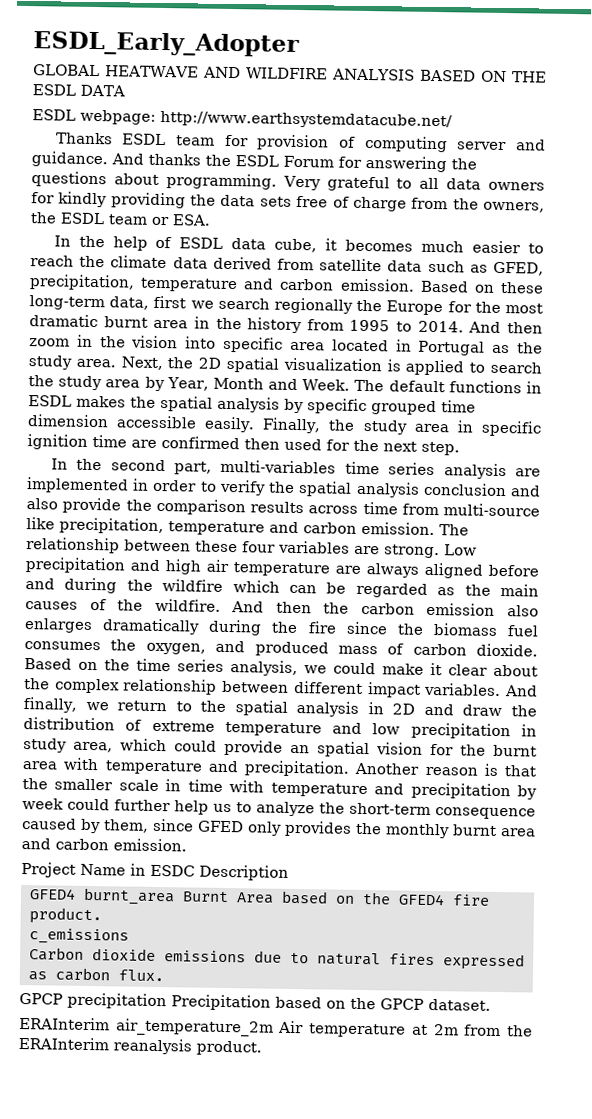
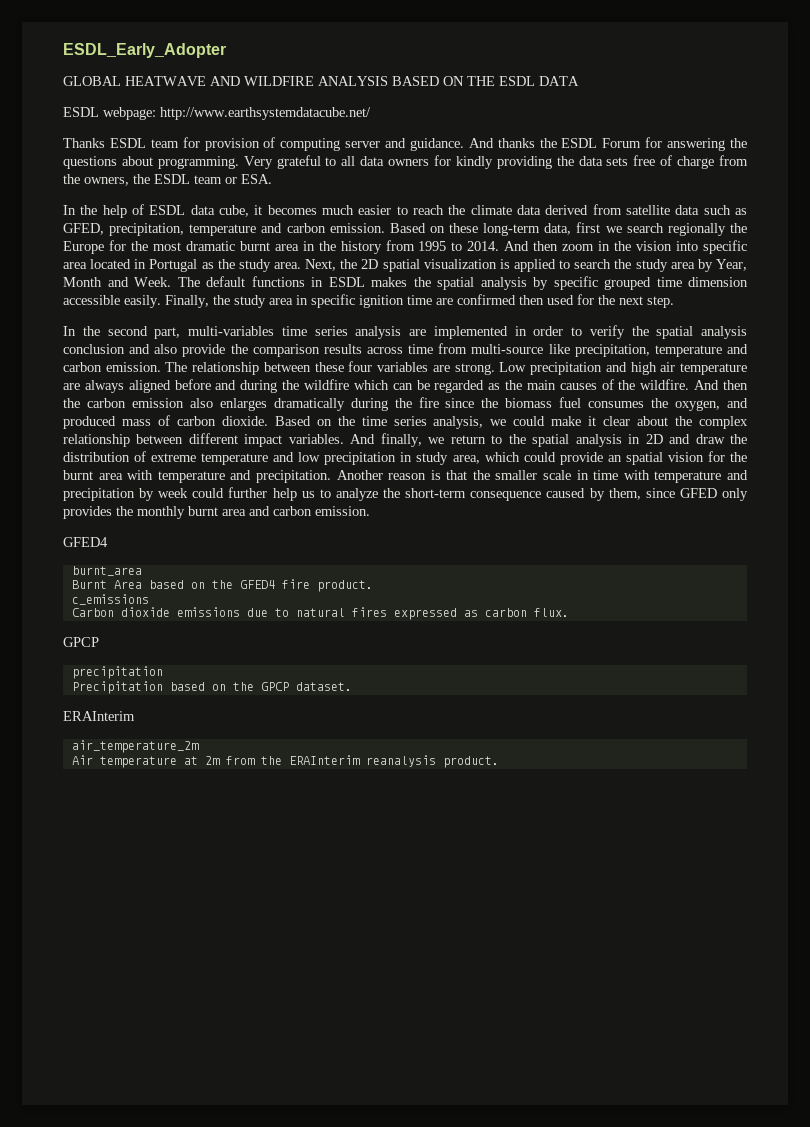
  Another reason is that the smaller scale in time with temperature and precipitation by week could further help us to analyze the short-term consequence caused by them, since GFED only provides the monthly burnt area and carbon emission.
- Project Name in ESDC Description
- GFED4 burnt_area Burnt Area based on the GFED4 fire product.
+ GFED4
+ burnt_area
+ Burnt Area based on the GFED4 fire product.
  Carbon dioxide emissions due to natural fires expressed as carbon flux.
- GPCP precipitation Precipitation based on the GPCP dataset.
- ERAInterim air_temperature_2m Air temperature at 2m from the ERAInterim reanalysis product.
+ GPCP
+ precipitation
+ Precipitation based on the GPCP dataset.
+ ERAInterim
+ air_temperature_2m
+ Air temperature at 2m from the ERAInterim reanalysis product.

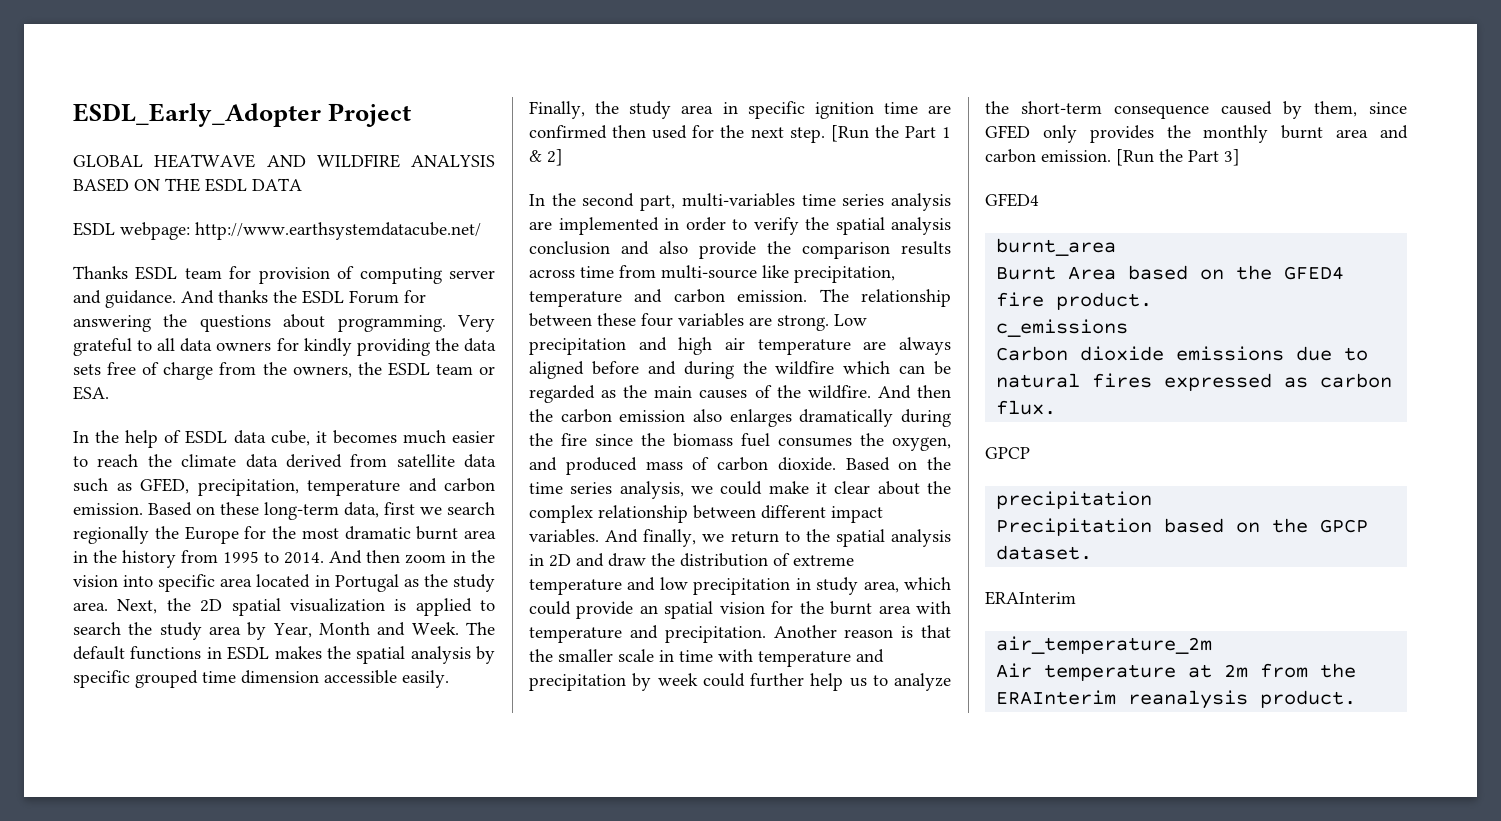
- ESDL_Early_Adopter
+ ESDL_Early_Adopter Project
+ [Run the Part 1 & 2]
+ [Run the Part 3]

